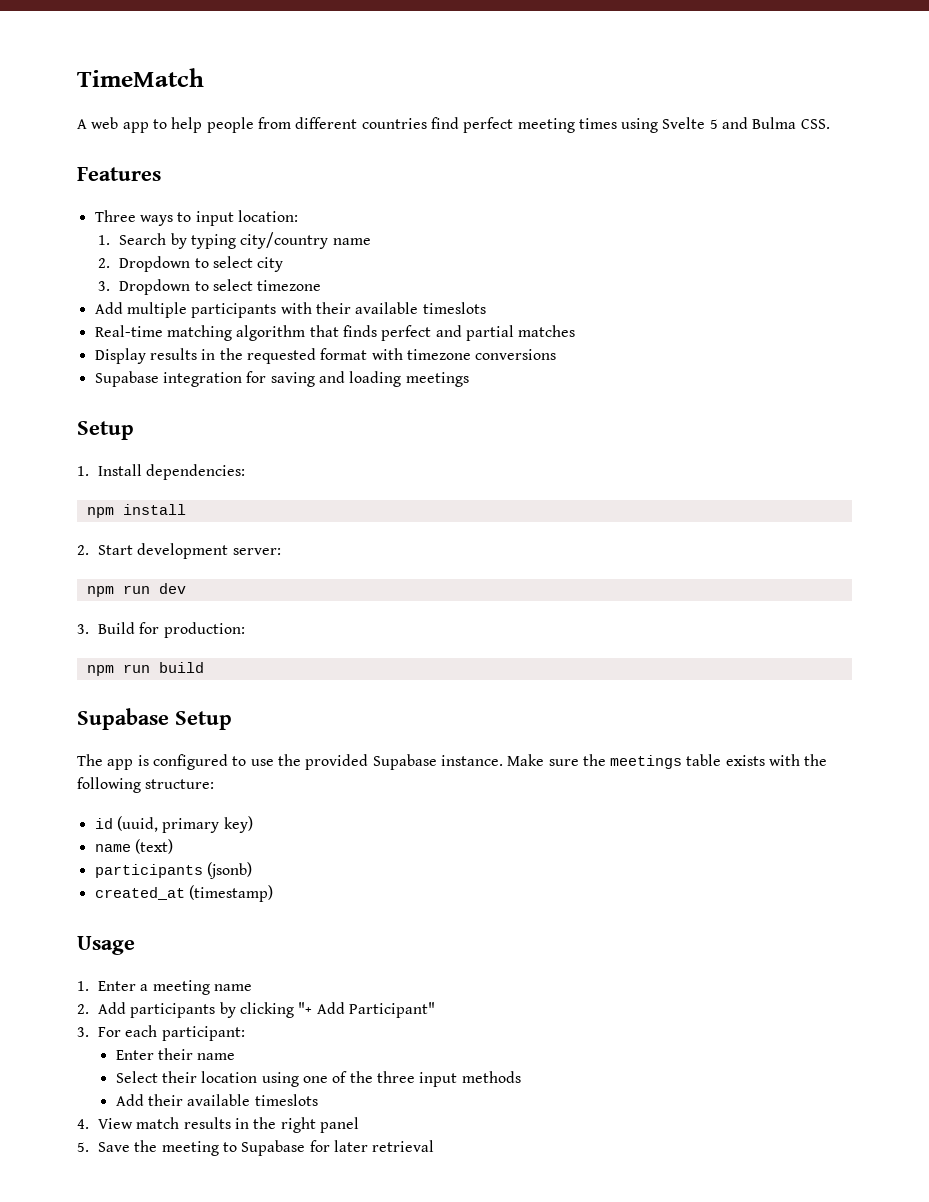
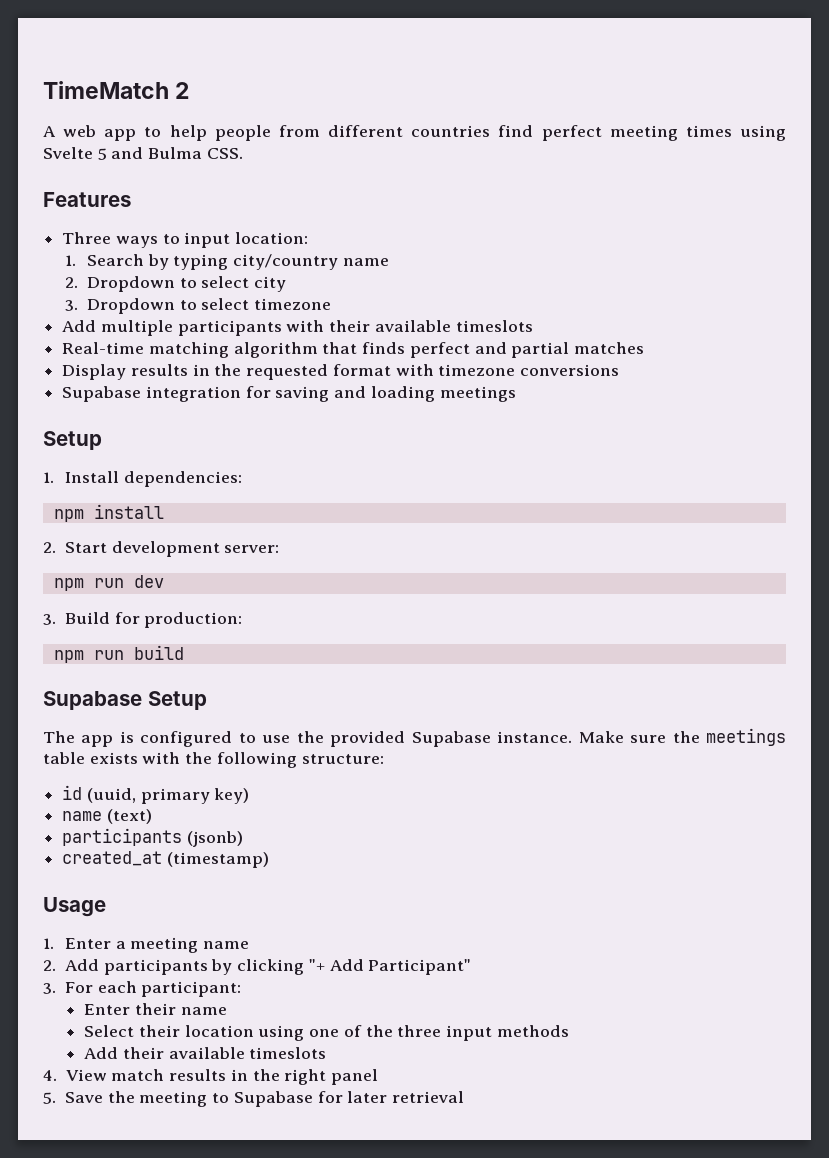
- TimeMatch
+ TimeMatch 2

